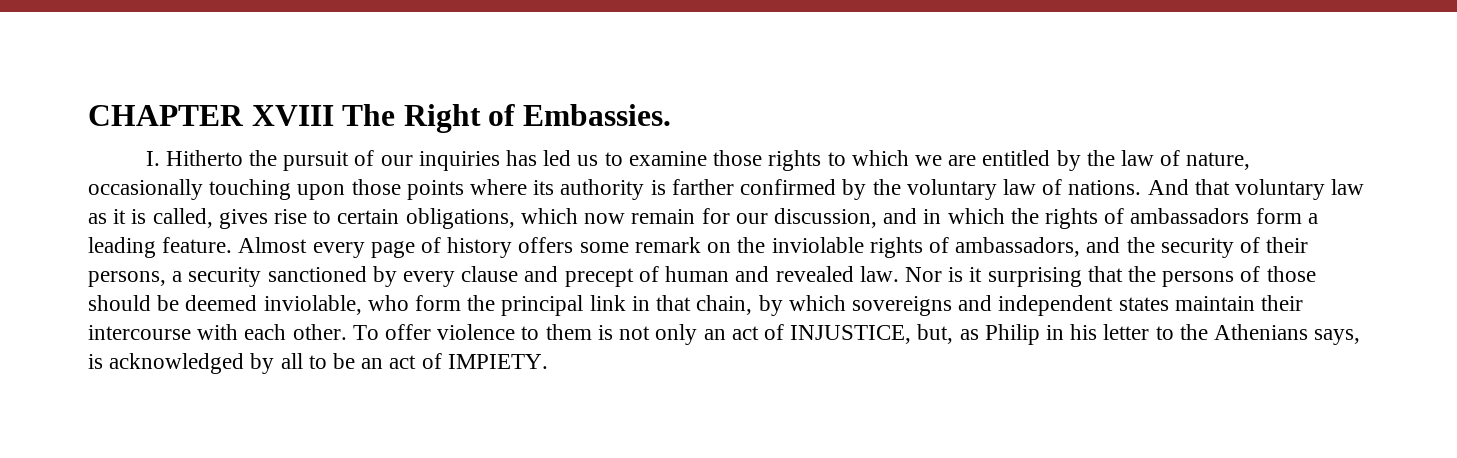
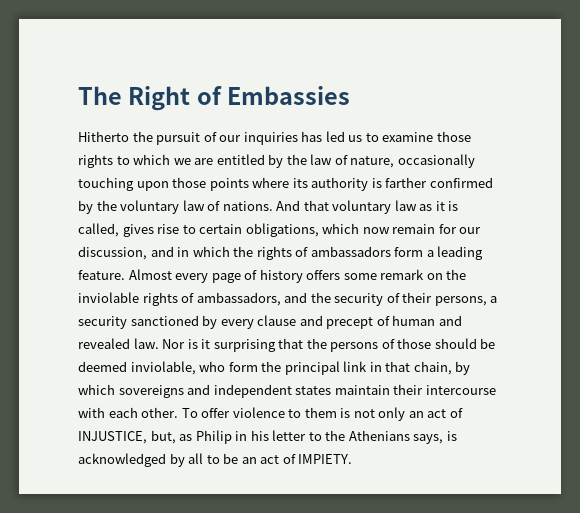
- CHAPTER XVIII The Right of Embassies.
- I. Hitherto the pursuit of our inquiries has led us to examine those rights to which we are entitled by the law of nature, occasionally touching upon those points where its authority is farther confirmed by the voluntary law of nations.
+ The Right of Embassies
+ Hitherto the pursuit of our inquiries has led us to examine those rights to which we are entitled by the law of nature, occasionally touching upon those points where its authority is farther confirmed by the voluntary law of nations.

